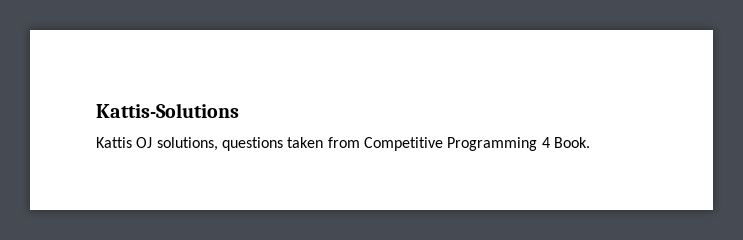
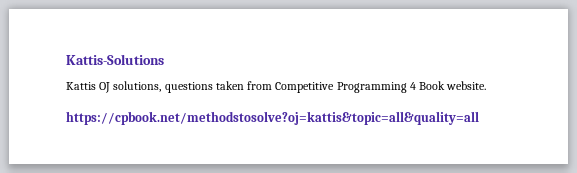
- Kattis OJ solutions, questions taken from Competitive Programming 4 Book.
+ Kattis OJ solutions, questions taken from Competitive Programming 4 Book website.
+ https://cpbook.net/methodstosolve?oj=kattis&topic=all&quality=all

